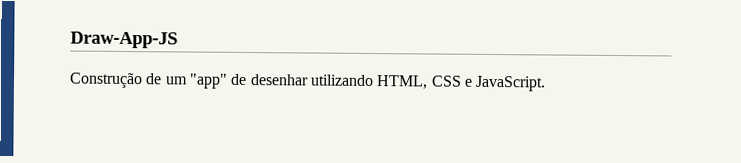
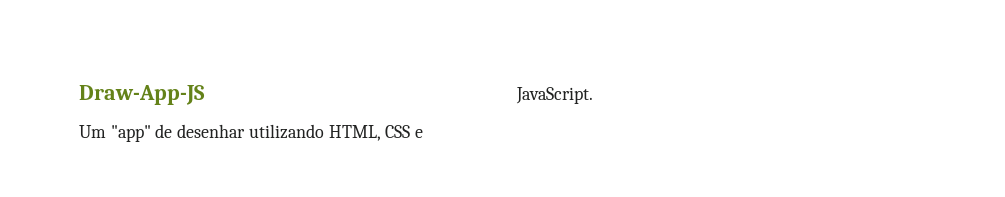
- Construção de um "app" de desenhar utilizando HTML, CSS e JavaScript.
+ Um "app" de desenhar utilizando HTML, CSS e JavaScript.

